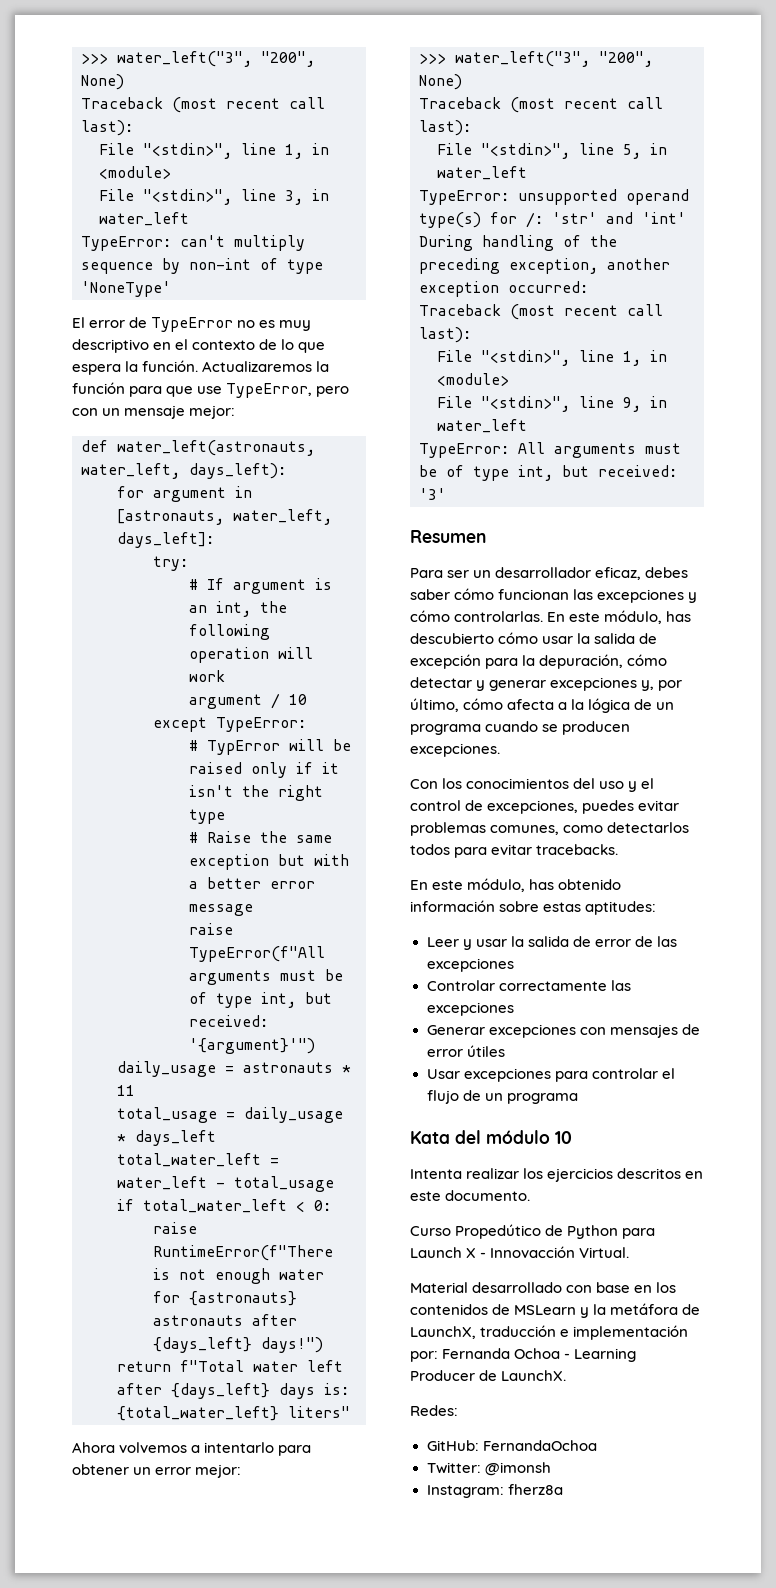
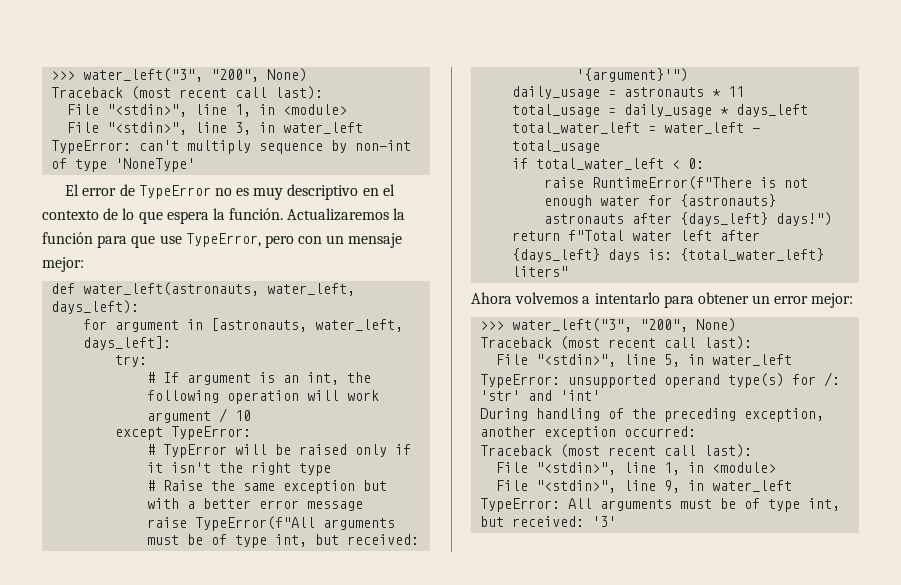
- Resumen
- Para ser un desarrollador eficaz, debes saber cómo funcionan las excepciones y cómo controlarlas. En este módulo, has descubierto cómo usar la salida de excepción para la depuración, cómo detectar y generar excepciones y, por último, cómo afecta a la lógica de un programa cuando se producen excepciones.
- Con los conocimientos del uso y el control de excepciones, puedes evitar problemas comunes, como detectarlos todos para evitar tracebacks.
- En este módulo, has obtenido información sobre estas aptitudes:
- Leer y usar la salida de error de las excepciones
- Controlar correctamente las excepciones
- Generar excepciones con mensajes de error útiles
- Usar excepciones para controlar el flujo de un programa
- Kata del módulo 10
- Intenta realizar los ejercicios descritos en este documento.
- Curso Propedútico de Python para Launch X - Innovacción Virtual.
- Material desarrollado con base en los contenidos de MSLearn y la metáfora de LaunchX, traducción e implementación por: Fernanda Ochoa - Learning Producer de LaunchX.
- Redes:
- GitHub: FernandaOchoa
- Twitter: @imonsh
- Instagram: fherz8a

